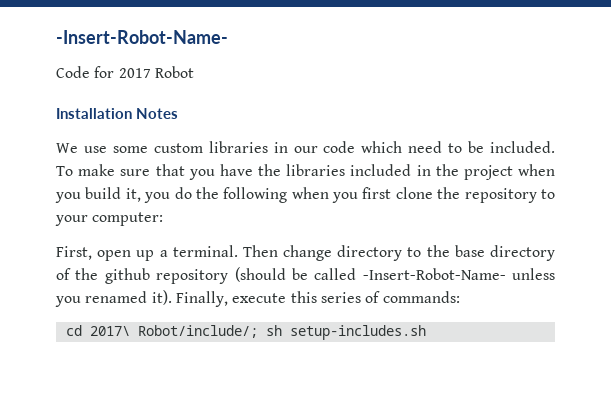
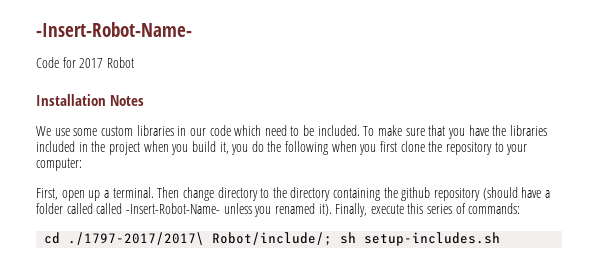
- Then change directory to the base directory of the github repository (should be called -Insert-Robot-Name- unless you renamed it).
+ Then change directory to the directory containing the github repository (should have a folder called called -Insert-Robot-Name- unless you renamed it).
- cd 2017\ Robot/include/; sh setup-includes.sh
+ cd ./1797-2017/2017\ Robot/include/; sh setup-includes.sh

